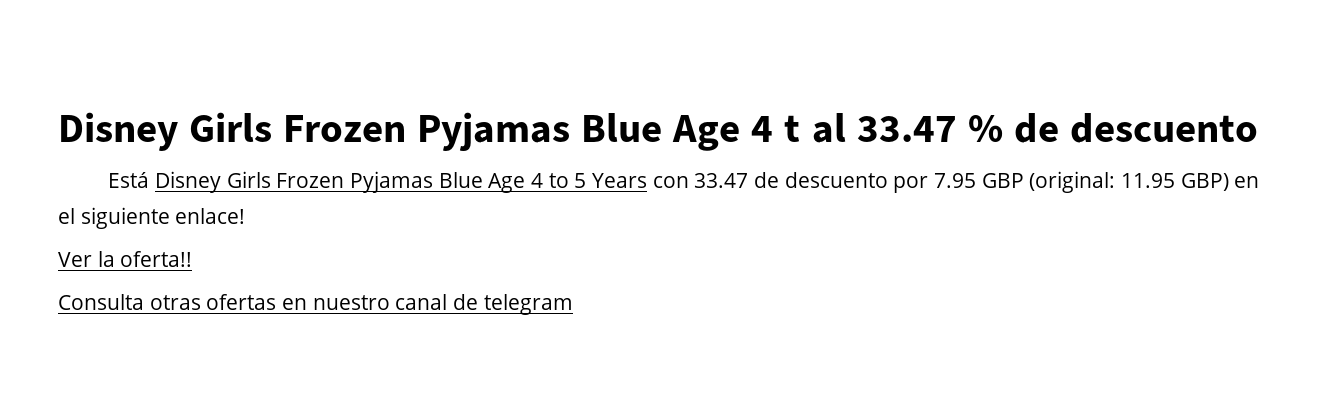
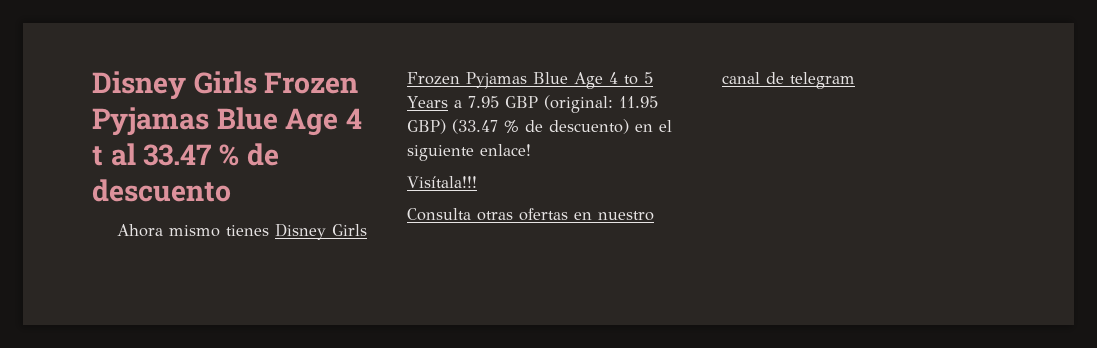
- Está Disney Girls Frozen Pyjamas Blue Age 4 to 5 Years con 33.47 de descuento por 7.95 GBP (original: 11.95 GBP) en el siguiente enlace!
+ Ahora mismo tienes Disney Girls Frozen Pyjamas Blue Age 4 to 5 Years a 7.95 GBP (original: 11.95 GBP) (33.47 % de descuento) en el siguiente enlace!
- Ver la oferta!!
+ Visítala!!!

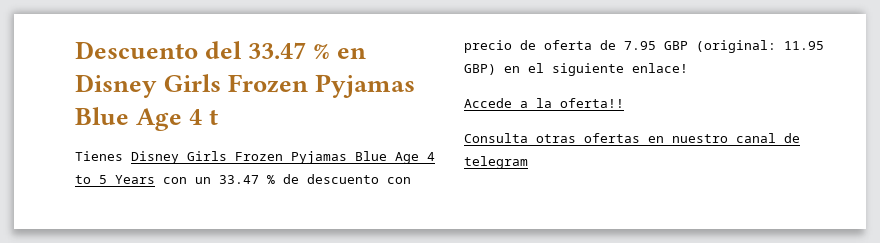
- Disney Girls Frozen Pyjamas Blue Age 4 t al 33.47 % de descuento
- Ahora mismo tienes Disney Girls Frozen Pyjamas Blue Age 4 to 5 Years a 7.95 GBP (original: 11.95 GBP) (33.47 % de descuento) en el siguiente enlace!
+ Descuento del 33.47 % en Disney Girls Frozen Pyjamas Blue Age 4 t
+ Tienes Disney Girls Frozen Pyjamas Blue Age 4 to 5 Years con un 33.47 % de descuento con precio de oferta de 7.95 GBP (original: 11.95 GBP) en el siguiente enlace!
- Visítala!!!
+ Accede a la oferta!!

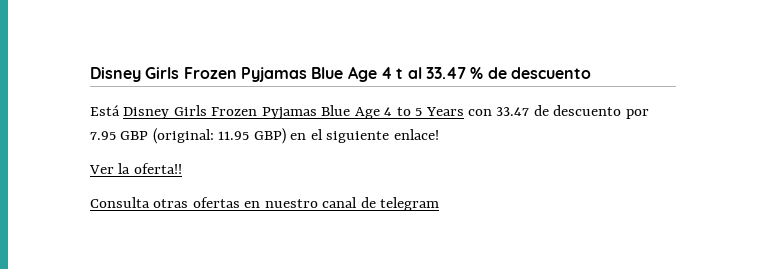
- Descuento del 33.47 % en Disney Girls Frozen Pyjamas Blue Age 4 t
- Tienes Disney Girls Frozen Pyjamas Blue Age 4 to 5 Years con un 33.47 % de descuento con precio de oferta de 7.95 GBP (original: 11.95 GBP) en el siguiente enlace!
+ Disney Girls Frozen Pyjamas Blue Age 4 t al 33.47 % de descuento
+ Está Disney Girls Frozen Pyjamas Blue Age 4 to 5 Years con 33.47 de descuento por 7.95 GBP (original: 11.95 GBP) en el siguiente enlace!
- Accede a la oferta!!
+ Ver la oferta!!

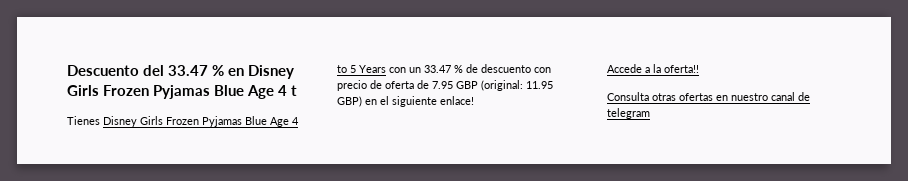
- Disney Girls Frozen Pyjamas Blue Age 4 t al 33.47 % de descuento
- Está Disney Girls Frozen Pyjamas Blue Age 4 to 5 Years con 33.47 de descuento por 7.95 GBP (original: 11.95 GBP) en el siguiente enlace!
+ Descuento del 33.47 % en Disney Girls Frozen Pyjamas Blue Age 4 t
+ Tienes Disney Girls Frozen Pyjamas Blue Age 4 to 5 Years con un 33.47 % de descuento con precio de oferta de 7.95 GBP (original: 11.95 GBP) en el siguiente enlace!
- Ver la oferta!!
+ Accede a la oferta!!

